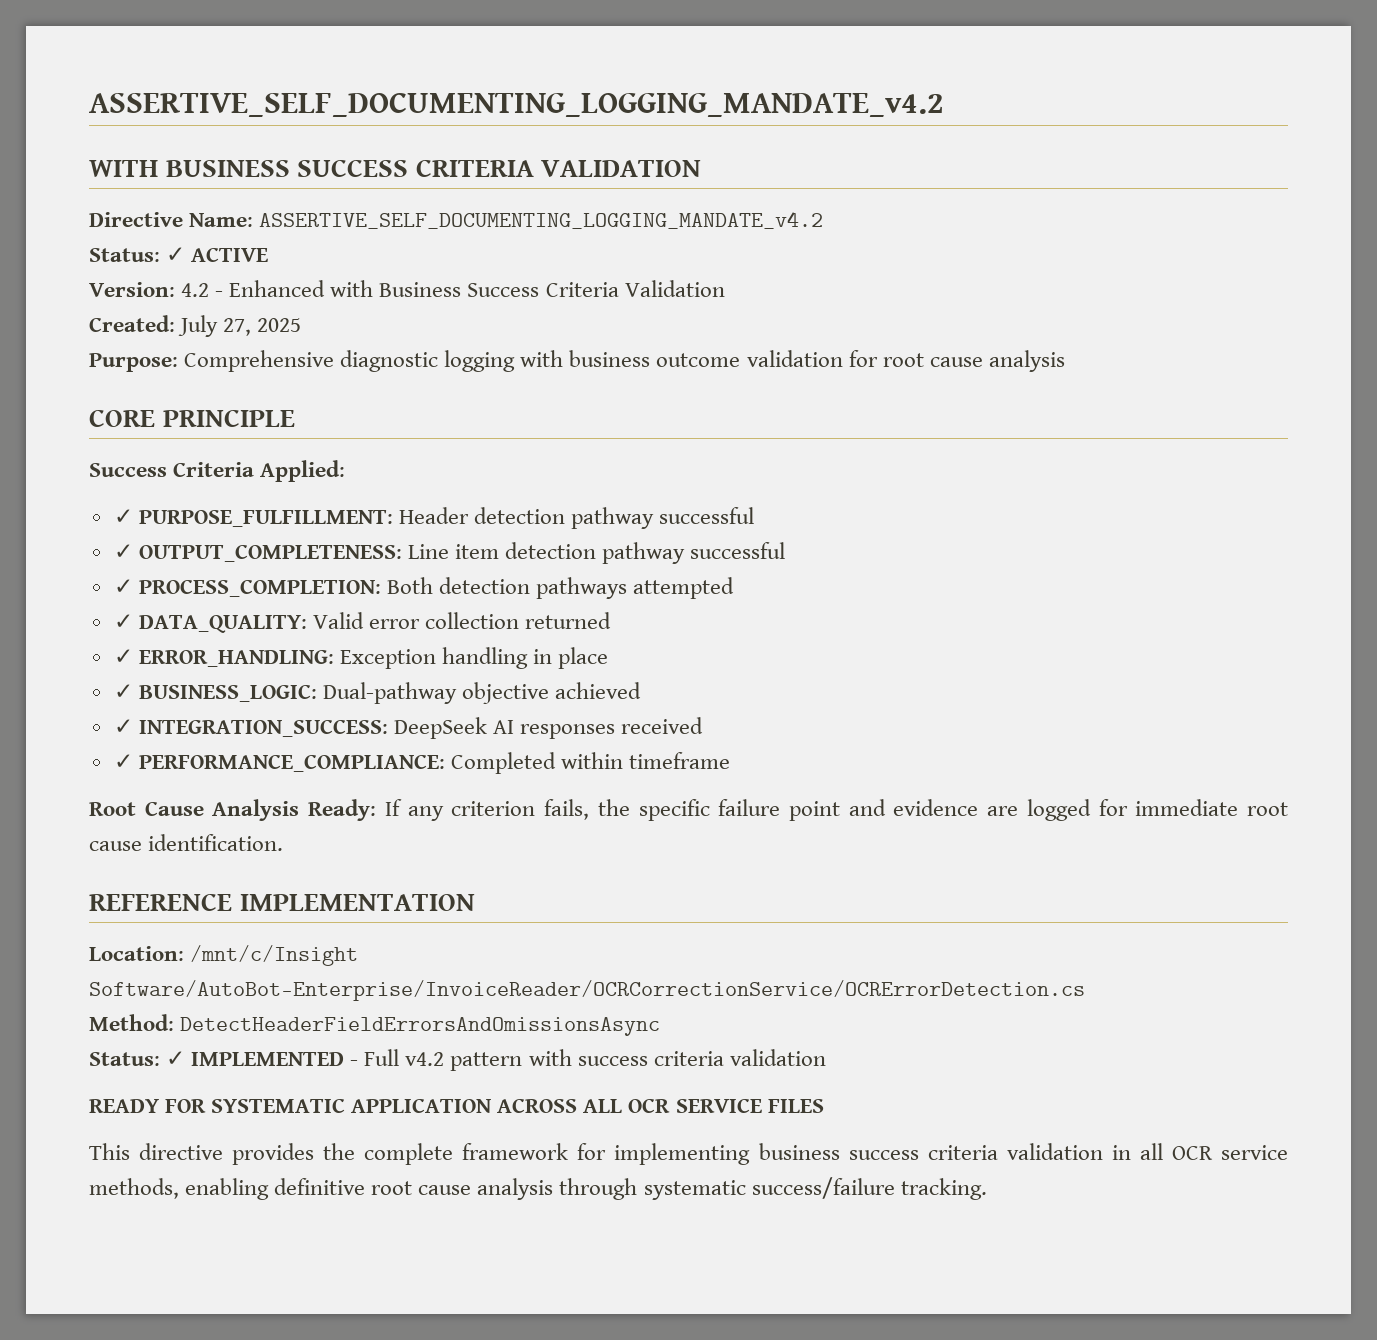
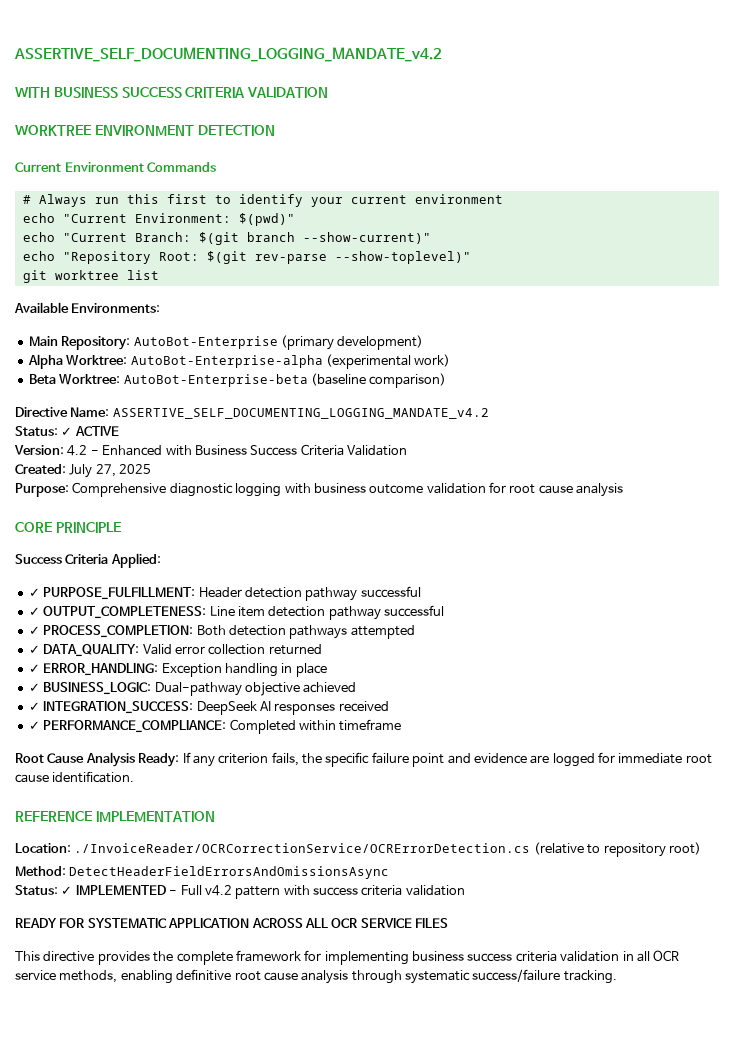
+ WORKTREE ENVIRONMENT DETECTION
+ Current Environment Commands
+ # Always run this first to identify your current environment
+ echo "Current Environment: $(pwd)"
+ echo "Current Branch: $(git branch --show-current)"
+ echo "Repository Root: $(git rev-parse --show-toplevel)"
+ git worktree list
+ Available Environments:
+ Main Repository: AutoBot-Enterprise (primary development)
+ Alpha Worktree: AutoBot-Enterprise-alpha (experimental work)
+ Beta Worktree: AutoBot-Enterprise-beta (baseline comparison)
- Location: /mnt/c/Insight Software/AutoBot-Enterprise/InvoiceReader/OCRCorrectionService/OCRErrorDetection.cs
+ Location: ./InvoiceReader/OCRCorrectionService/OCRErrorDetection.cs (relative to repository root)

